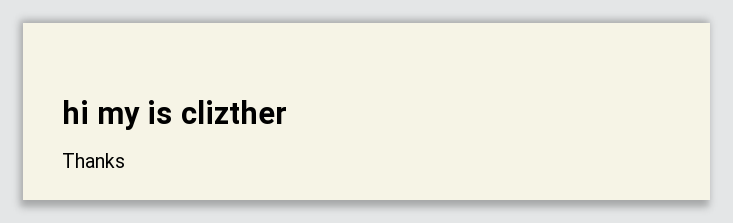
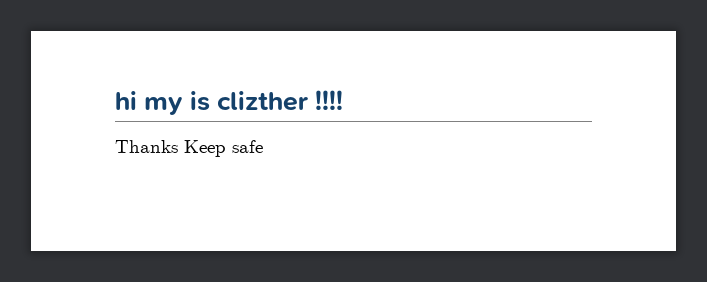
- hi my is clizther
+ hi my is clizther !!!!
- Thanks
+ Thanks Keep safe

